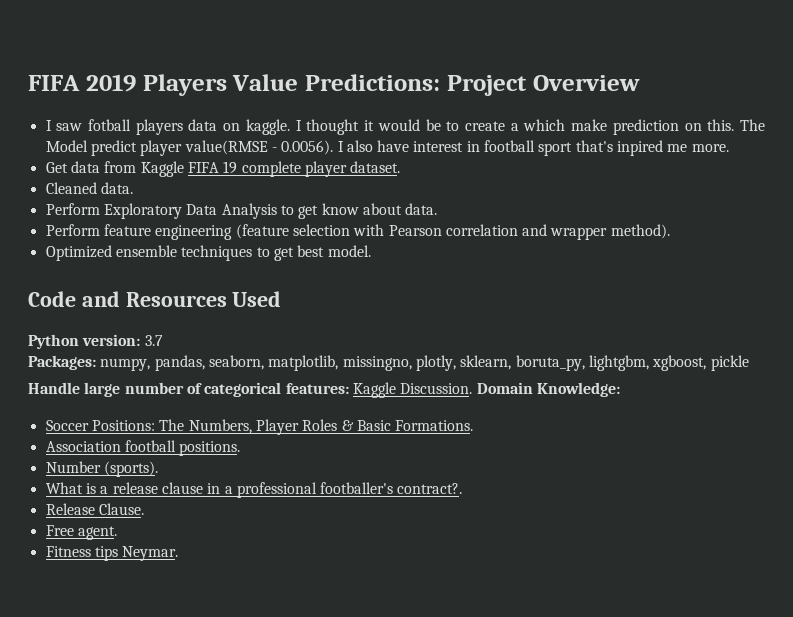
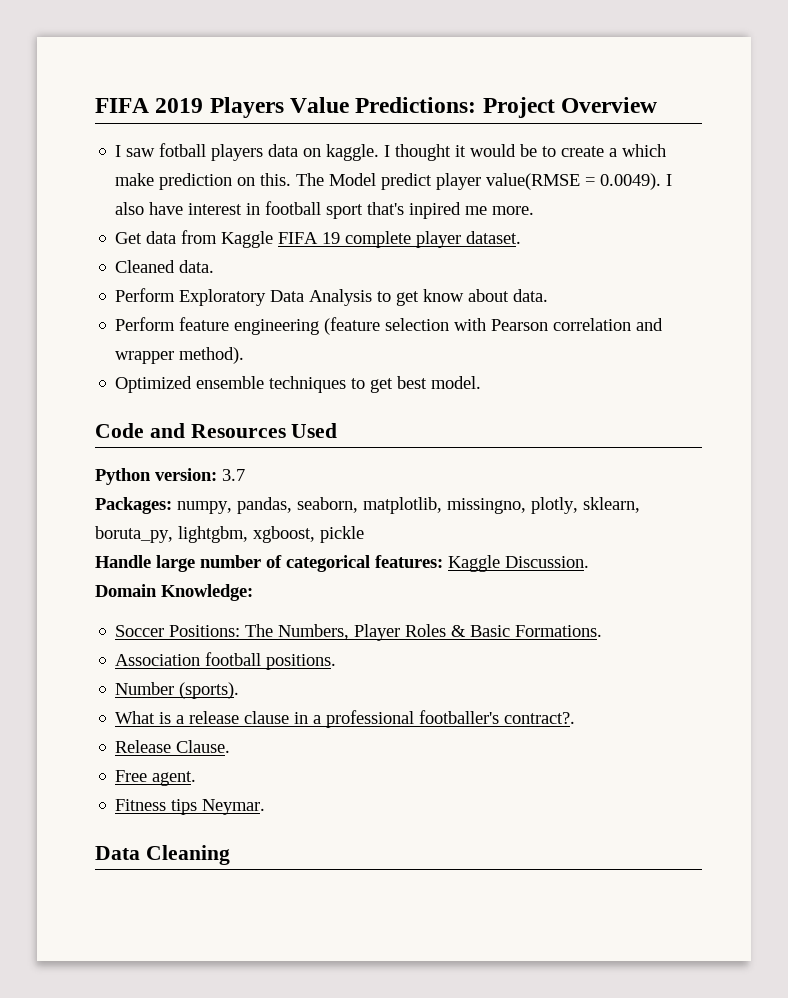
- The Model predict player value(RMSE - 0.0056). I also have interest in football sport that's inpired me more.
+ The Model predict player value(RMSE = 0.0049). I also have interest in football sport that's inpired me more.
- Handle large number of categorical features: Kaggle Discussion. Domain Knowledge:
+ Handle large number of categorical features: Kaggle Discussion.
+ Domain Knowledge:
+ Data Cleaning

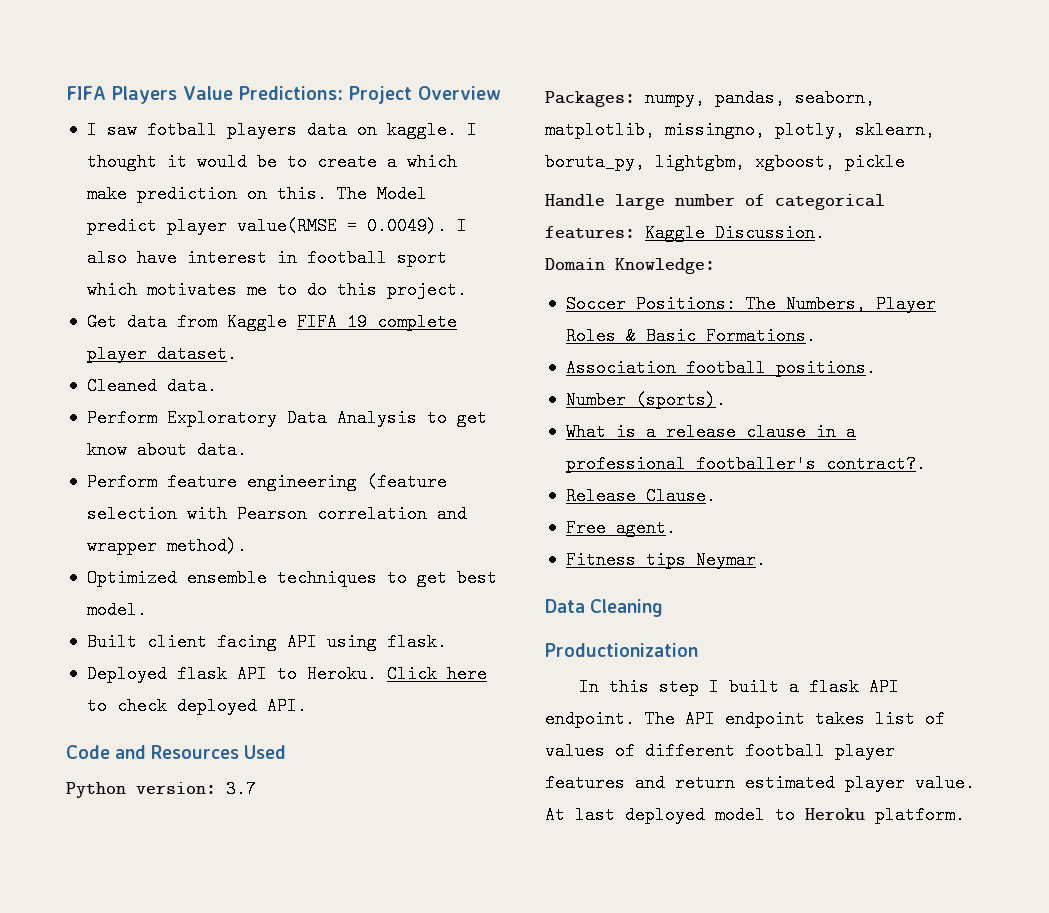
- FIFA 2019 Players Value Predictions: Project Overview
+ FIFA Players Value Predictions: Project Overview
- The Model predict player value(RMSE = 0.0049). I also have interest in football sport that's inpired me more.
+ The Model predict player value(RMSE = 0.0049). I also have interest in football sport which motivates me to do this project.
+ Built client facing API using flask.
+ Deployed flask API to Heroku. Click here to check deployed API.
+ Productionization
+ In this step I built a flask API endpoint. The API endpoint takes list of values of different football player features and return estimated player value. At last deployed model to Heroku platform.

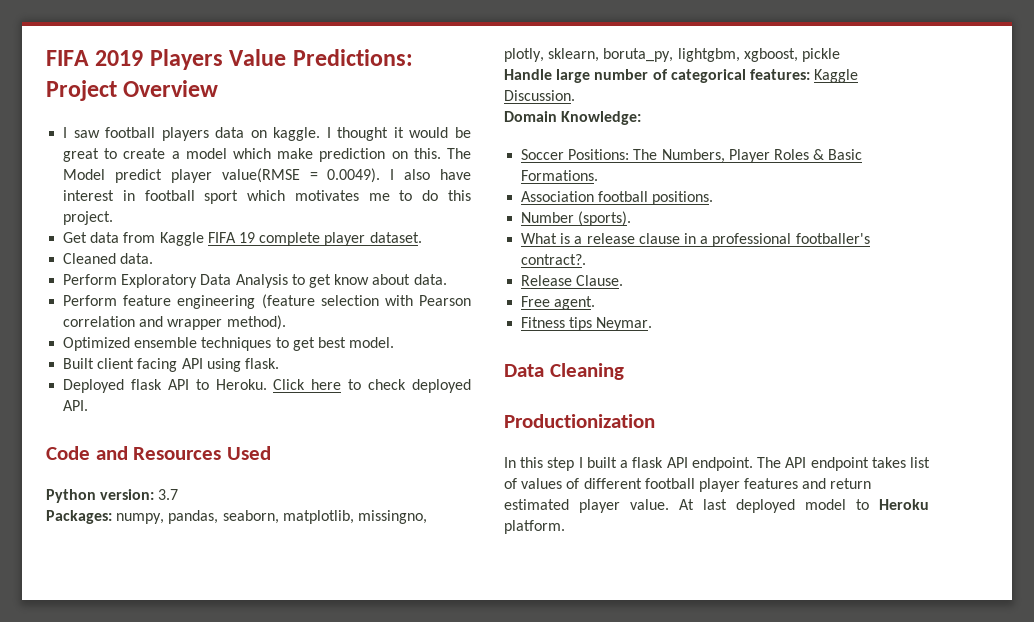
- FIFA Players Value Predictions: Project Overview
+ FIFA 2019 Players Value Predictions: Project Overview
- I saw fotball players data on kaggle.
+ I saw football players data on kaggle.
- I thought it would be to create a which make prediction on this.
+ I thought it would be great to create a model which make prediction on this.

